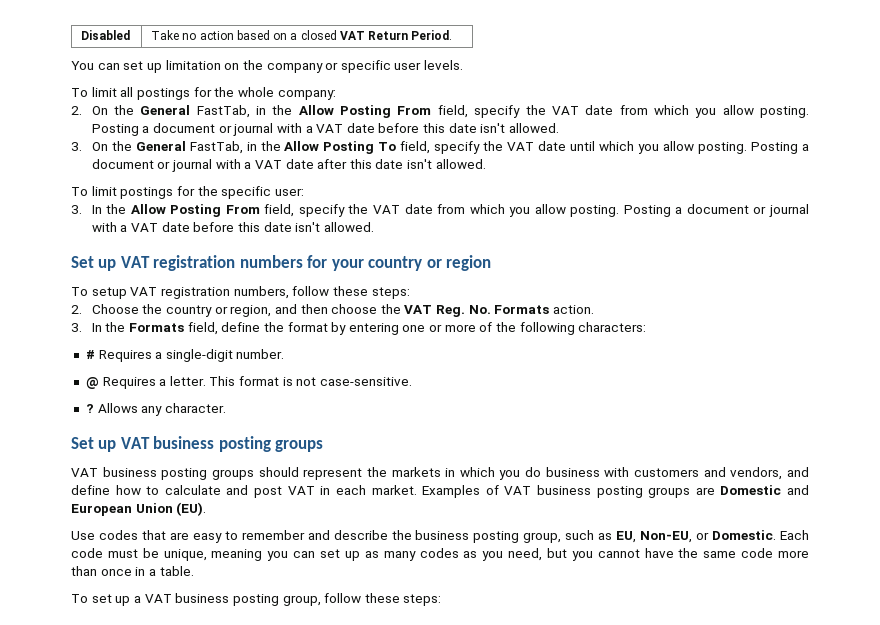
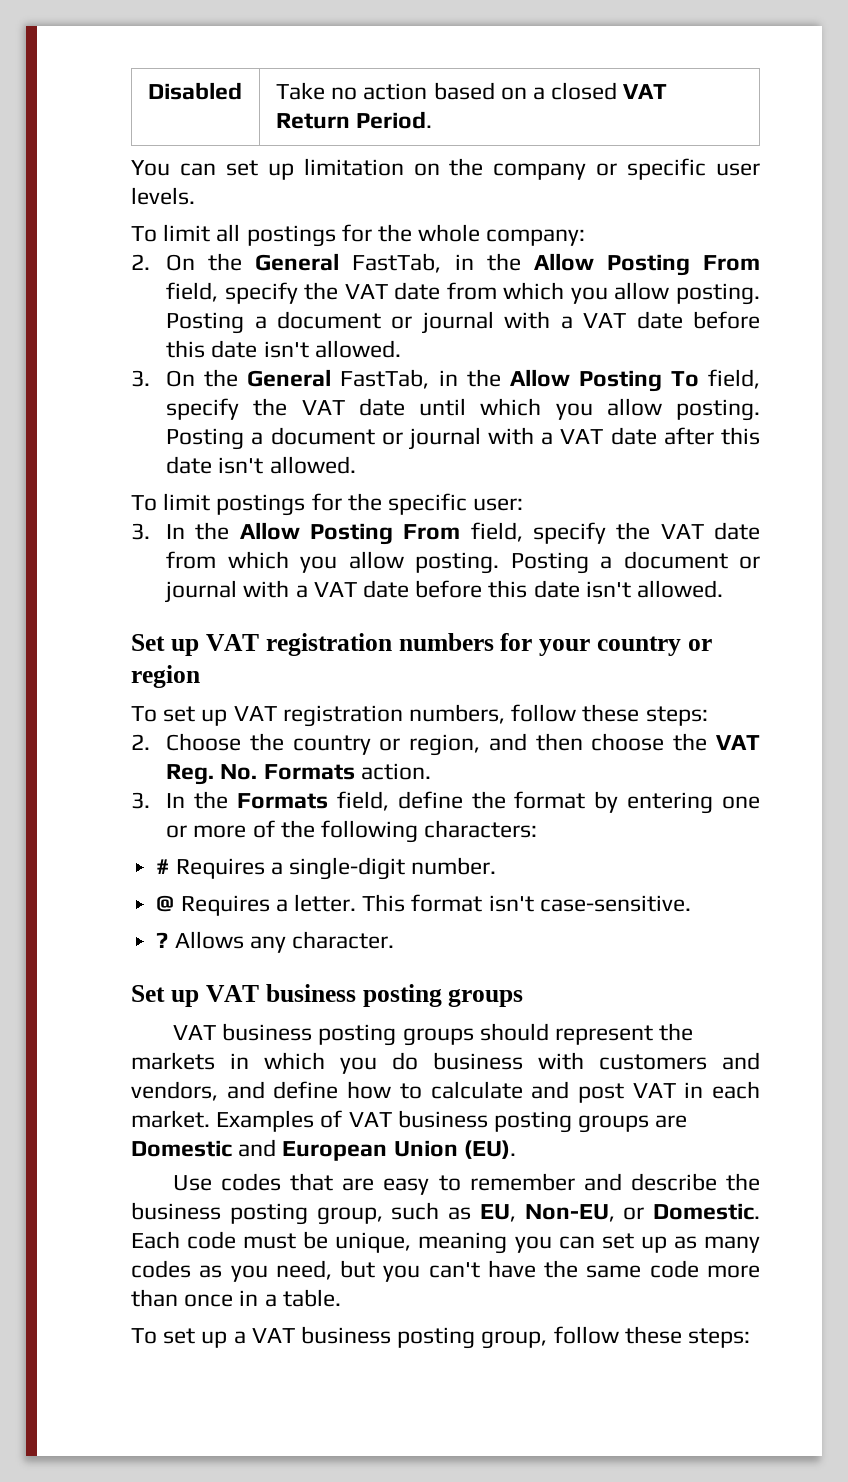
- To setup VAT registration numbers, follow these steps:
+ To set up VAT registration numbers, follow these steps:
- This format is not case-sensitive.
+ This format isn't case-sensitive.
- Each code must be unique, meaning you can set up as many codes as you need, but you cannot have the same code more than once in a table.
+ Each code must be unique, meaning you can set up as many codes as you need, but you can't have the same code more than once in a table.

